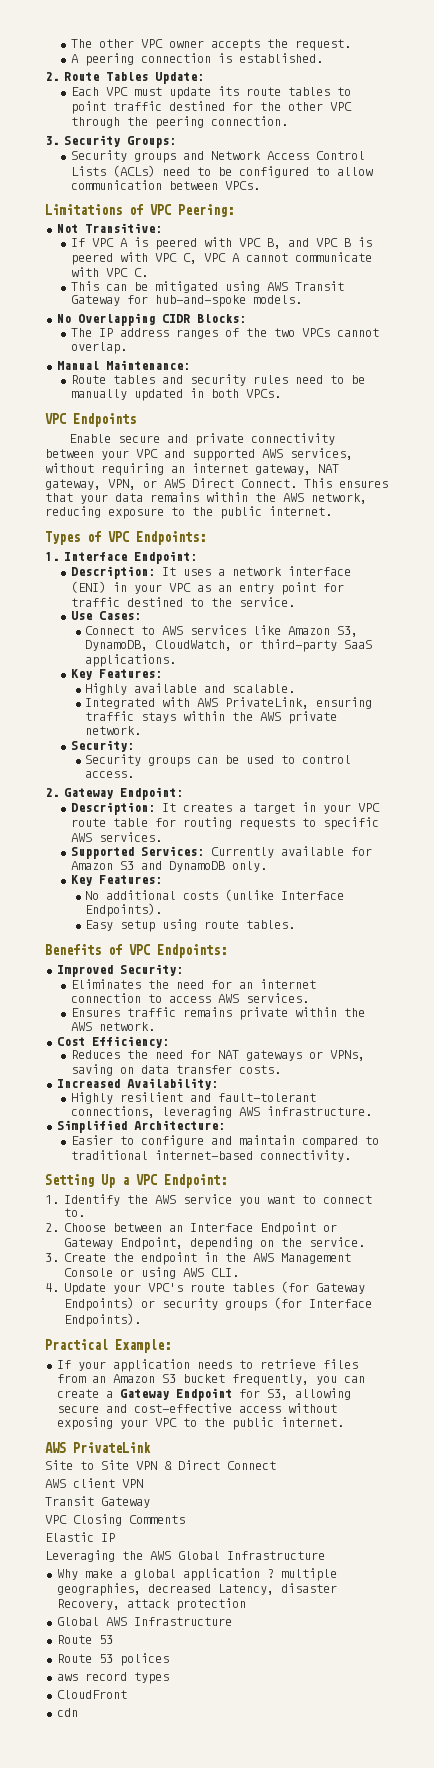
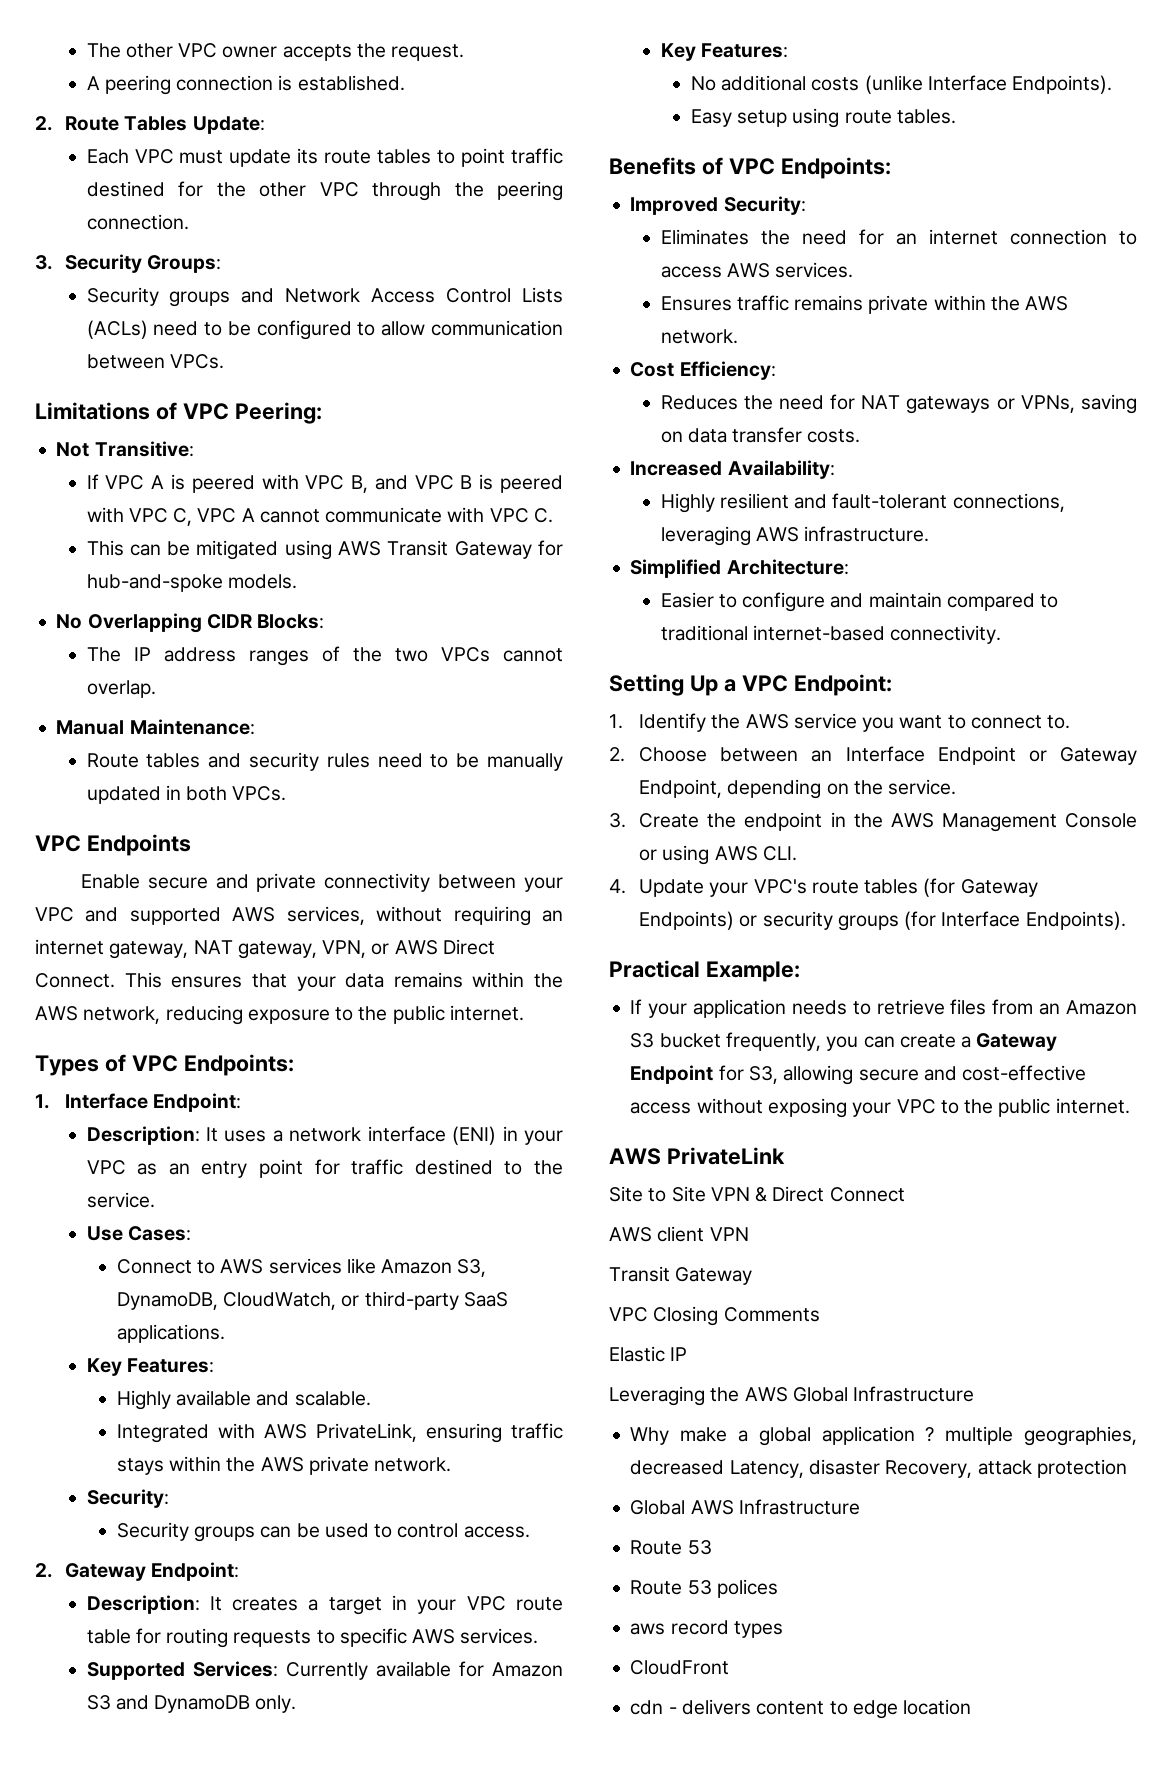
- cdn
+ cdn - delivers content to edge location

